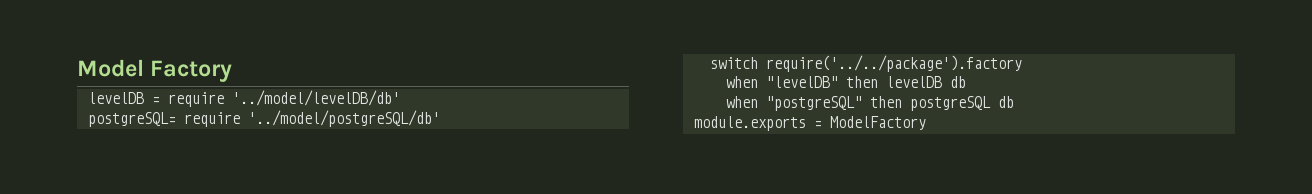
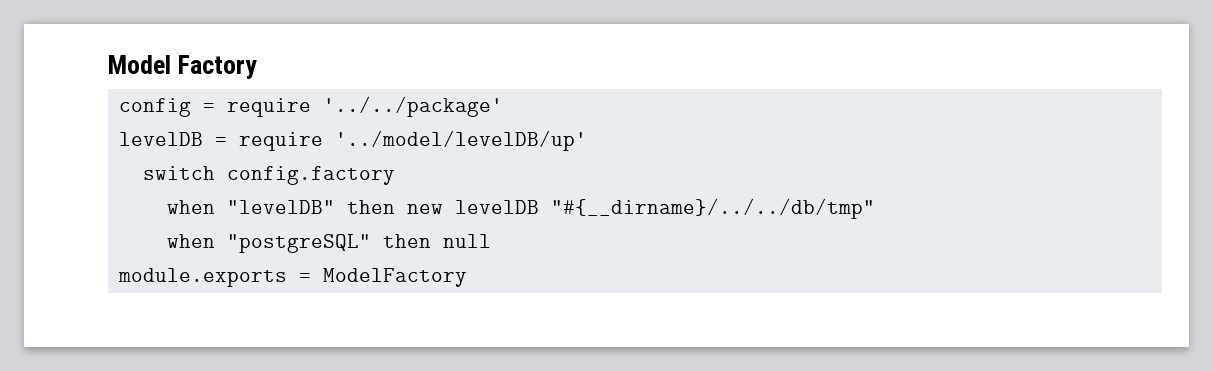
+ config = require '../../package'
- levelDB = require '../model/levelDB/db'
- postgreSQL= require '../model/postgreSQL/db'
+ levelDB = require '../model/levelDB/up'
- switch require('../../package').factory
+ switch config.factory
- when "levelDB" then levelDB db
+ when "levelDB" then new levelDB "#{__dirname}/../../db/tmp"
- when "postgreSQL" then postgreSQL db
+ when "postgreSQL" then null

